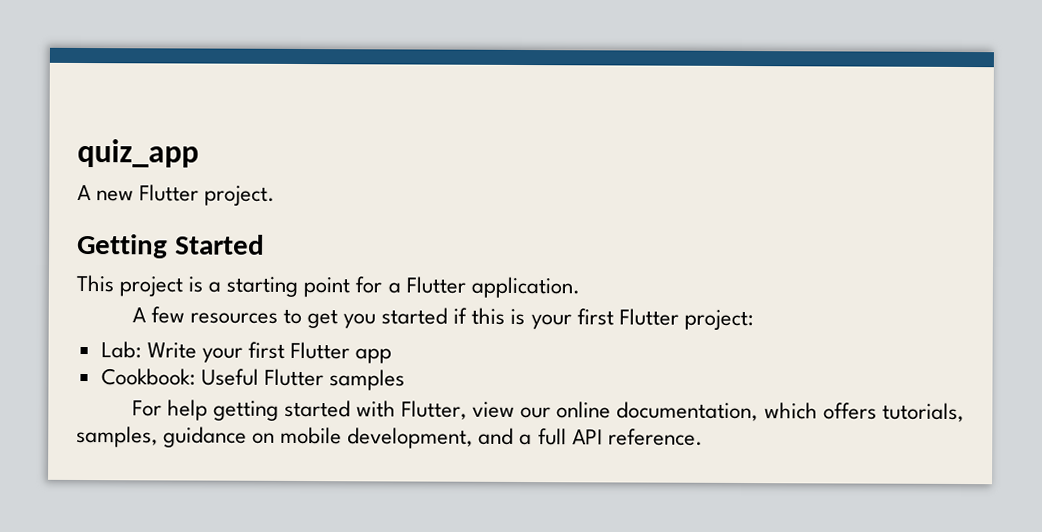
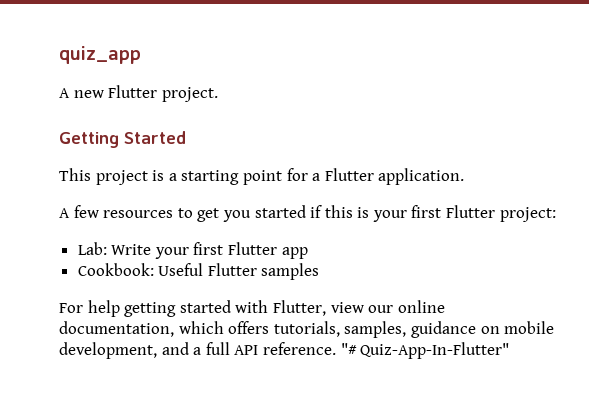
+ "# Quiz-App-In-Flutter"

